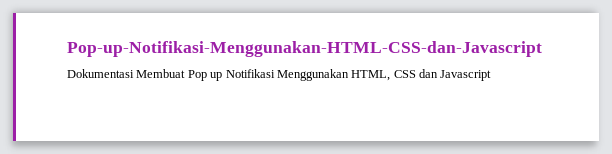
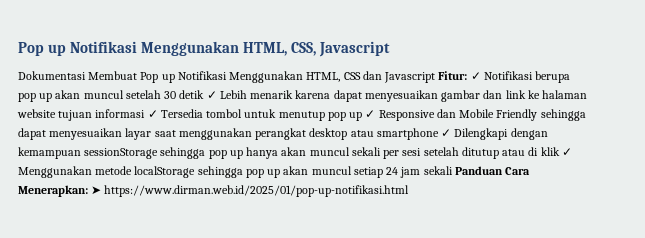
- Pop-up-Notifikasi-Menggunakan-HTML-CSS-dan-Javascript
+ Pop up Notifikasi Menggunakan HTML, CSS, Javascript
- Dokumentasi Membuat Pop up Notifikasi Menggunakan HTML, CSS dan Javascript
+ Dokumentasi Membuat Pop up Notifikasi Menggunakan HTML, CSS dan Javascript Fitur: ✓ Notifikasi berupa pop up akan muncul setelah 30 detik ✓ Lebih menarik karena dapat menyesuaikan gambar dan link ke halaman website tujuan informasi ✓ Tersedia tombol untuk menutup pop up ✓ Responsive dan Mobile Friendly sehingga dapat menyesuaikan layar saat menggunakan perangkat desktop atau smartphone ✓ Dilengkapi dengan kemampuan sessionStorage sehingga pop up hanya akan muncul sekali per sesi setelah ditutup atau di klik ✓ Menggunakan metode localStorage sehingga pop up akan muncul setiap 24 jam sekali Panduan Cara Menerapkan: ➤ https://www.dirman.web.id/2025/01/pop-up-notifikasi.html

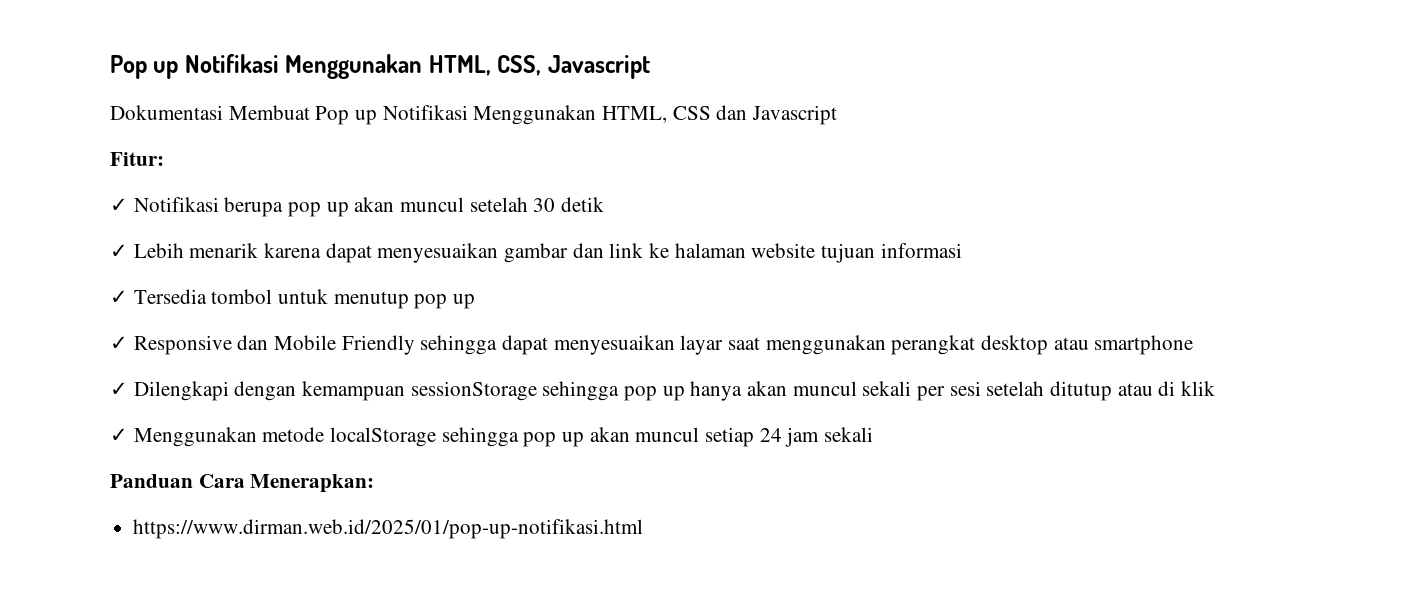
- Dokumentasi Membuat Pop up Notifikasi Menggunakan HTML, CSS dan Javascript Fitur: ✓ Notifikasi berupa pop up akan muncul setelah 30 detik ✓ Lebih menarik karena dapat menyesuaikan gambar dan link ke halaman website tujuan informasi ✓ Tersedia tombol untuk menutup pop up ✓ Responsive dan Mobile Friendly sehingga dapat menyesuaikan layar saat menggunakan perangkat desktop atau smartphone ✓ Dilengkapi dengan kemampuan sessionStorage sehingga pop up hanya akan muncul sekali per sesi setelah ditutup atau di klik ✓ Menggunakan metode localStorage sehingga pop up akan muncul setiap 24 jam sekali Panduan Cara Menerapkan: ➤ https://www.dirman.web.id/2025/01/pop-up-notifikasi.html
+ Dokumentasi Membuat Pop up Notifikasi Menggunakan HTML, CSS dan Javascript
+ Fitur:
+ ✓ Notifikasi berupa pop up akan muncul setelah 30 detik
+ ✓ Lebih menarik karena dapat menyesuaikan gambar dan link ke halaman website tujuan informasi
+ ✓ Tersedia tombol untuk menutup pop up
+ ✓ Responsive dan Mobile Friendly sehingga dapat menyesuaikan layar saat menggunakan perangkat desktop atau smartphone
+ ✓ Dilengkapi dengan kemampuan sessionStorage sehingga pop up hanya akan muncul sekali per sesi setelah ditutup atau di klik
+ ✓ Menggunakan metode localStorage sehingga pop up akan muncul setiap 24 jam sekali
+ Panduan Cara Menerapkan:
+ https://www.dirman.web.id/2025/01/pop-up-notifikasi.html

